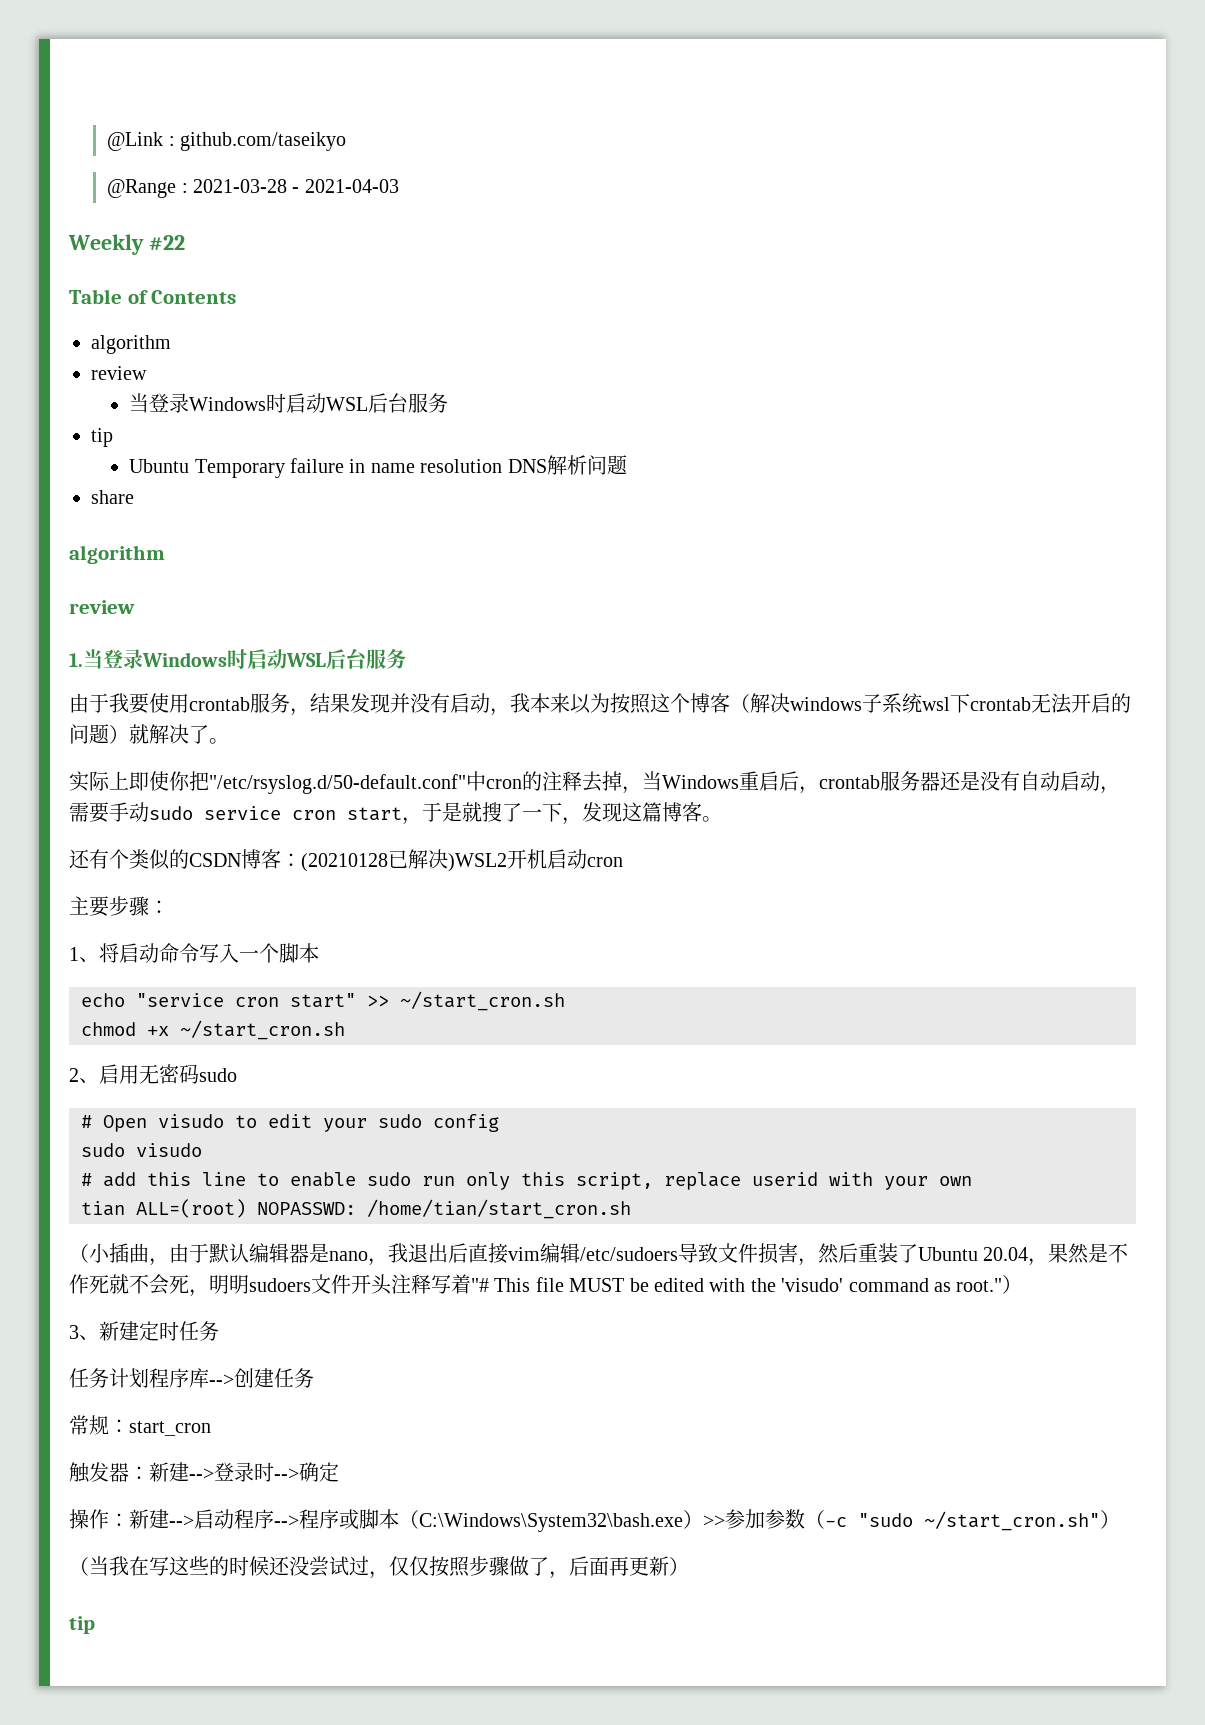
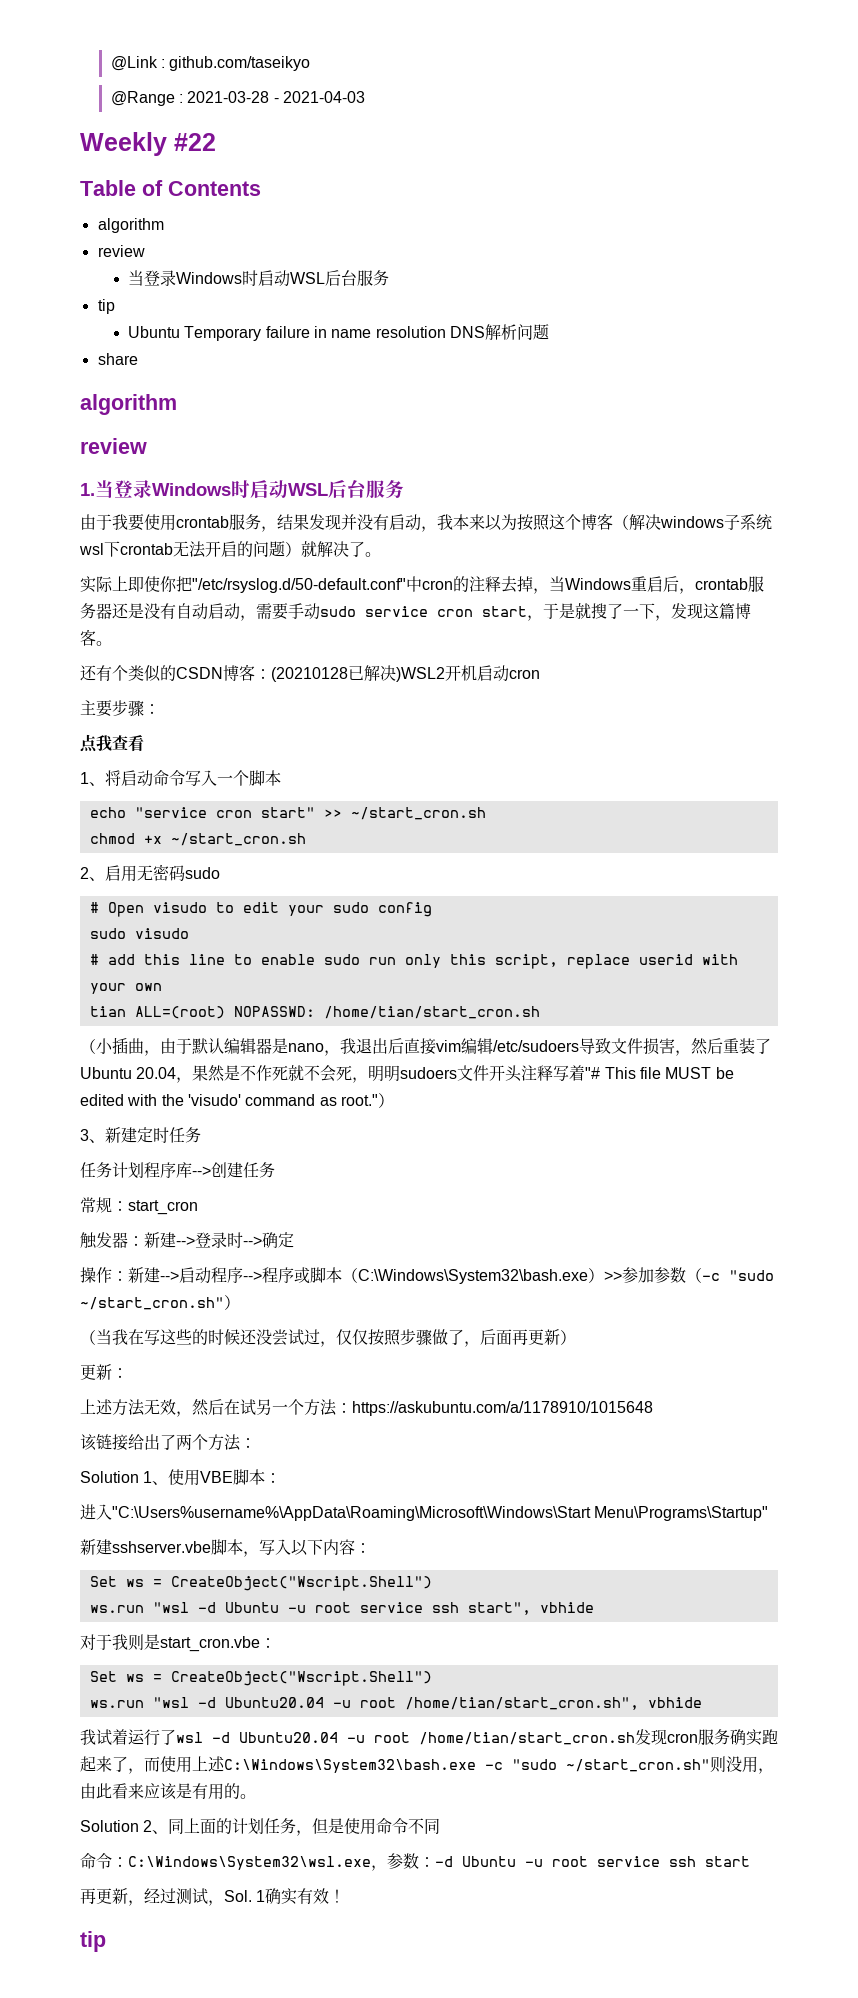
+ 点我查看
+ 更新：
+ 上述方法无效，然后在试另一个方法：https://askubuntu.com/a/1178910/1015648
+ 该链接给出了两个方法：
+ Solution 1、使用VBE脚本：
+ 进入"C:\Users%username%\AppData\Roaming\Microsoft\Windows\Start Menu\Programs\Startup"
+ 新建sshserver.vbe脚本，写入以下内容：
+ Set ws = CreateObject("Wscript.Shell")
+ ws.run "wsl -d Ubuntu -u root service ssh start", vbhide
+ 对于我则是start_cron.vbe：
+ Set ws = CreateObject("Wscript.Shell")
+ ws.run "wsl -d Ubuntu20.04 -u root /home/tian/start_cron.sh", vbhide
+ 我试着运行了wsl -d Ubuntu20.04 -u root /home/tian/start_cron.sh发现cron服务确实跑起来了，而使用上述C:\Windows\System32\bash.exe -c "sudo ~/start_cron.sh"则没用，由此看来应该是有用的。
+ Solution 2、同上面的计划任务，但是使用命令不同
+ 命令：C:\Windows\System32\wsl.exe，参数：-d Ubuntu -u root service ssh start
+ 再更新，经过测试，Sol. 1确实有效！

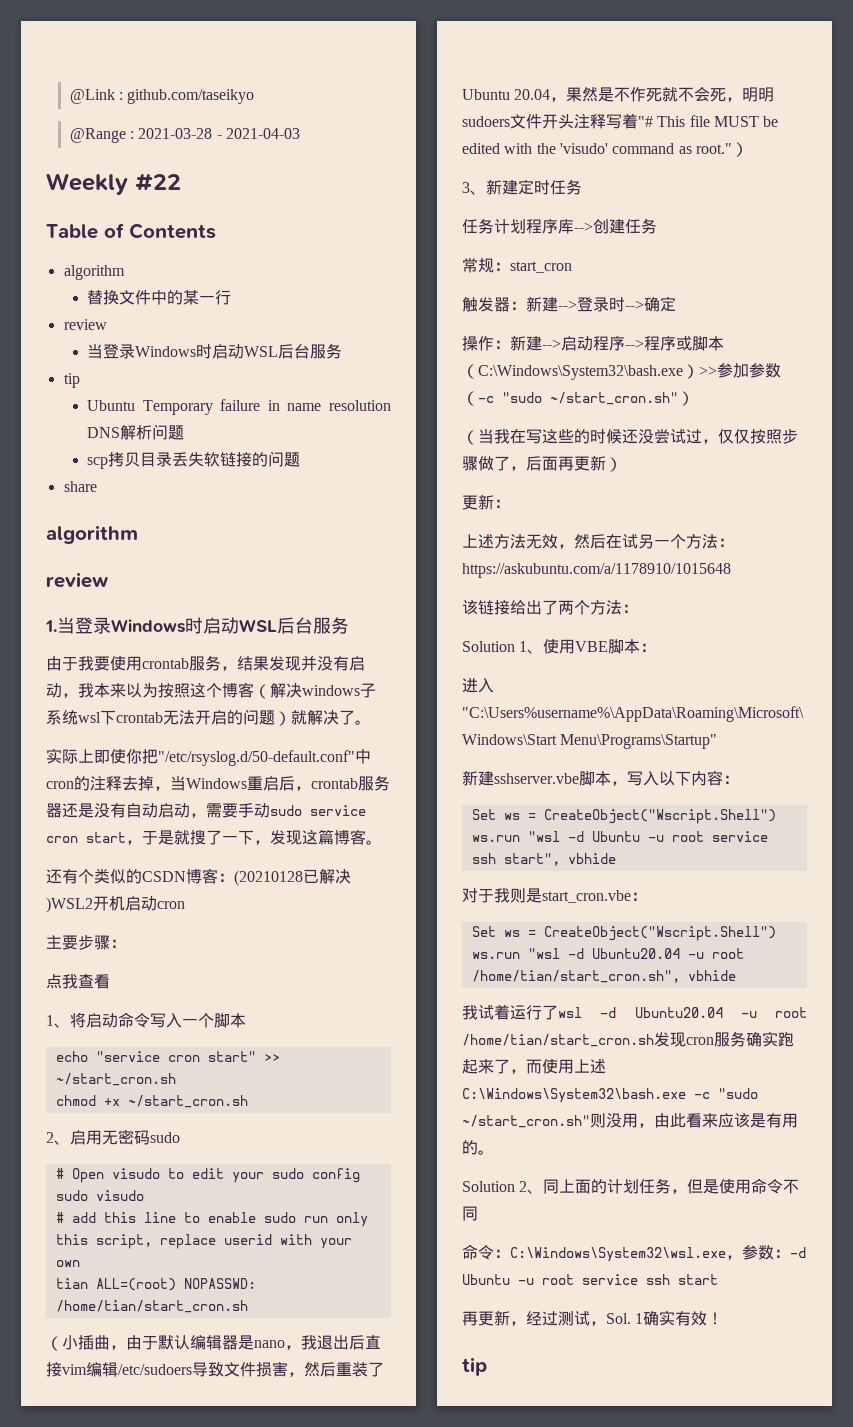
+ 替换文件中的某一行
+ scp拷贝目录丢失软链接的问题

